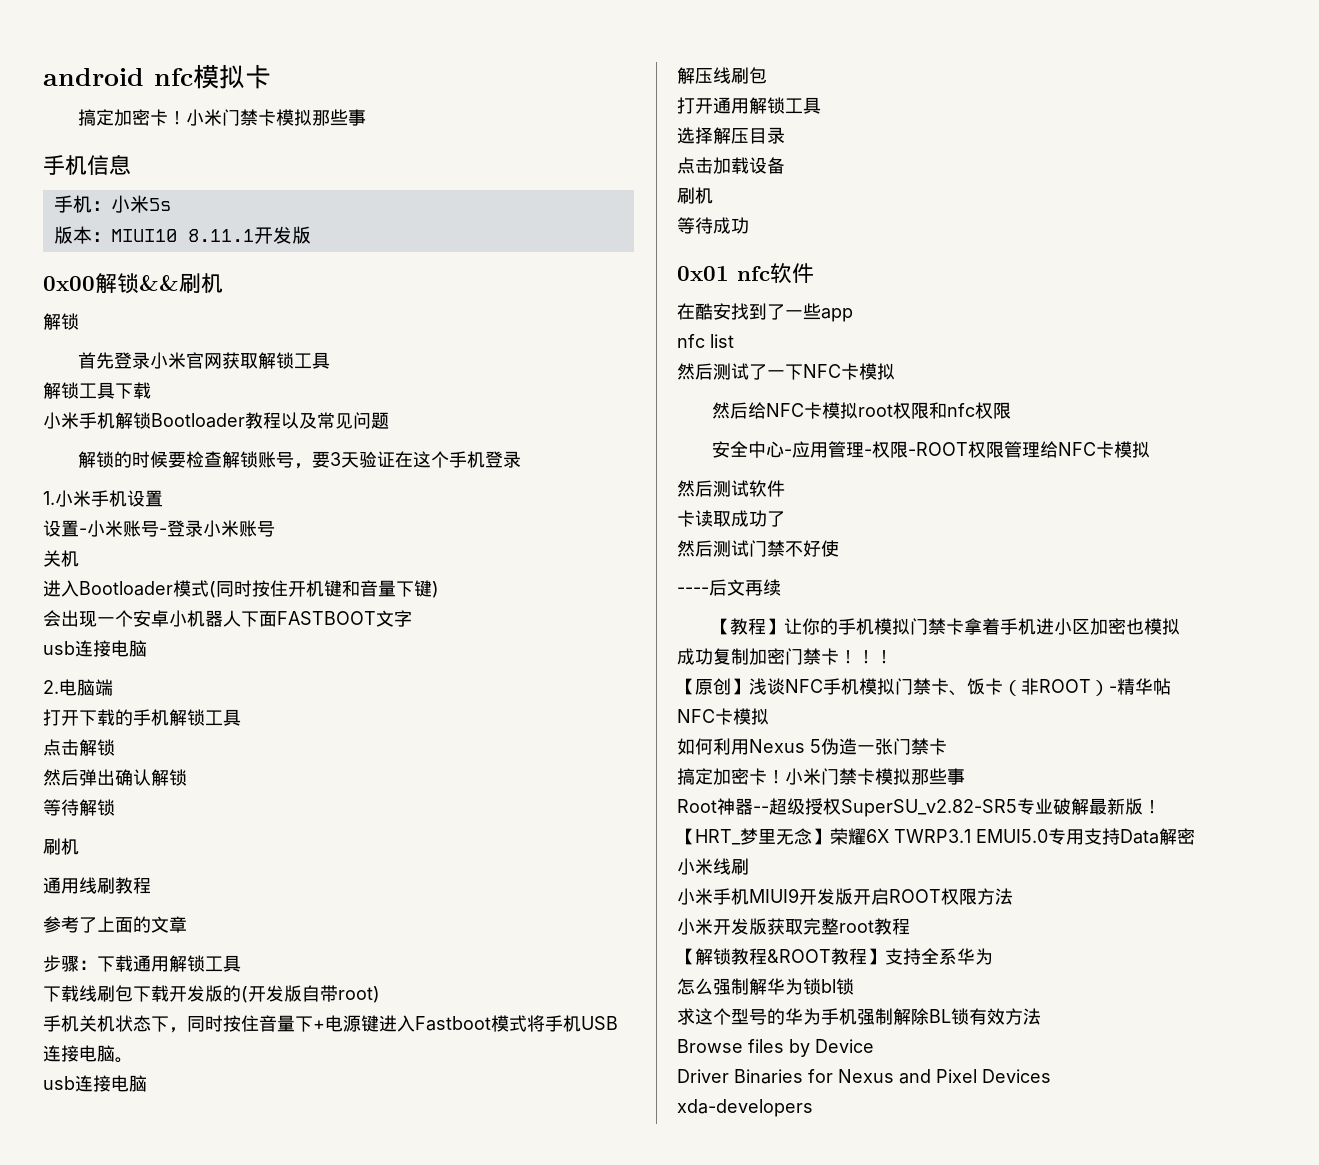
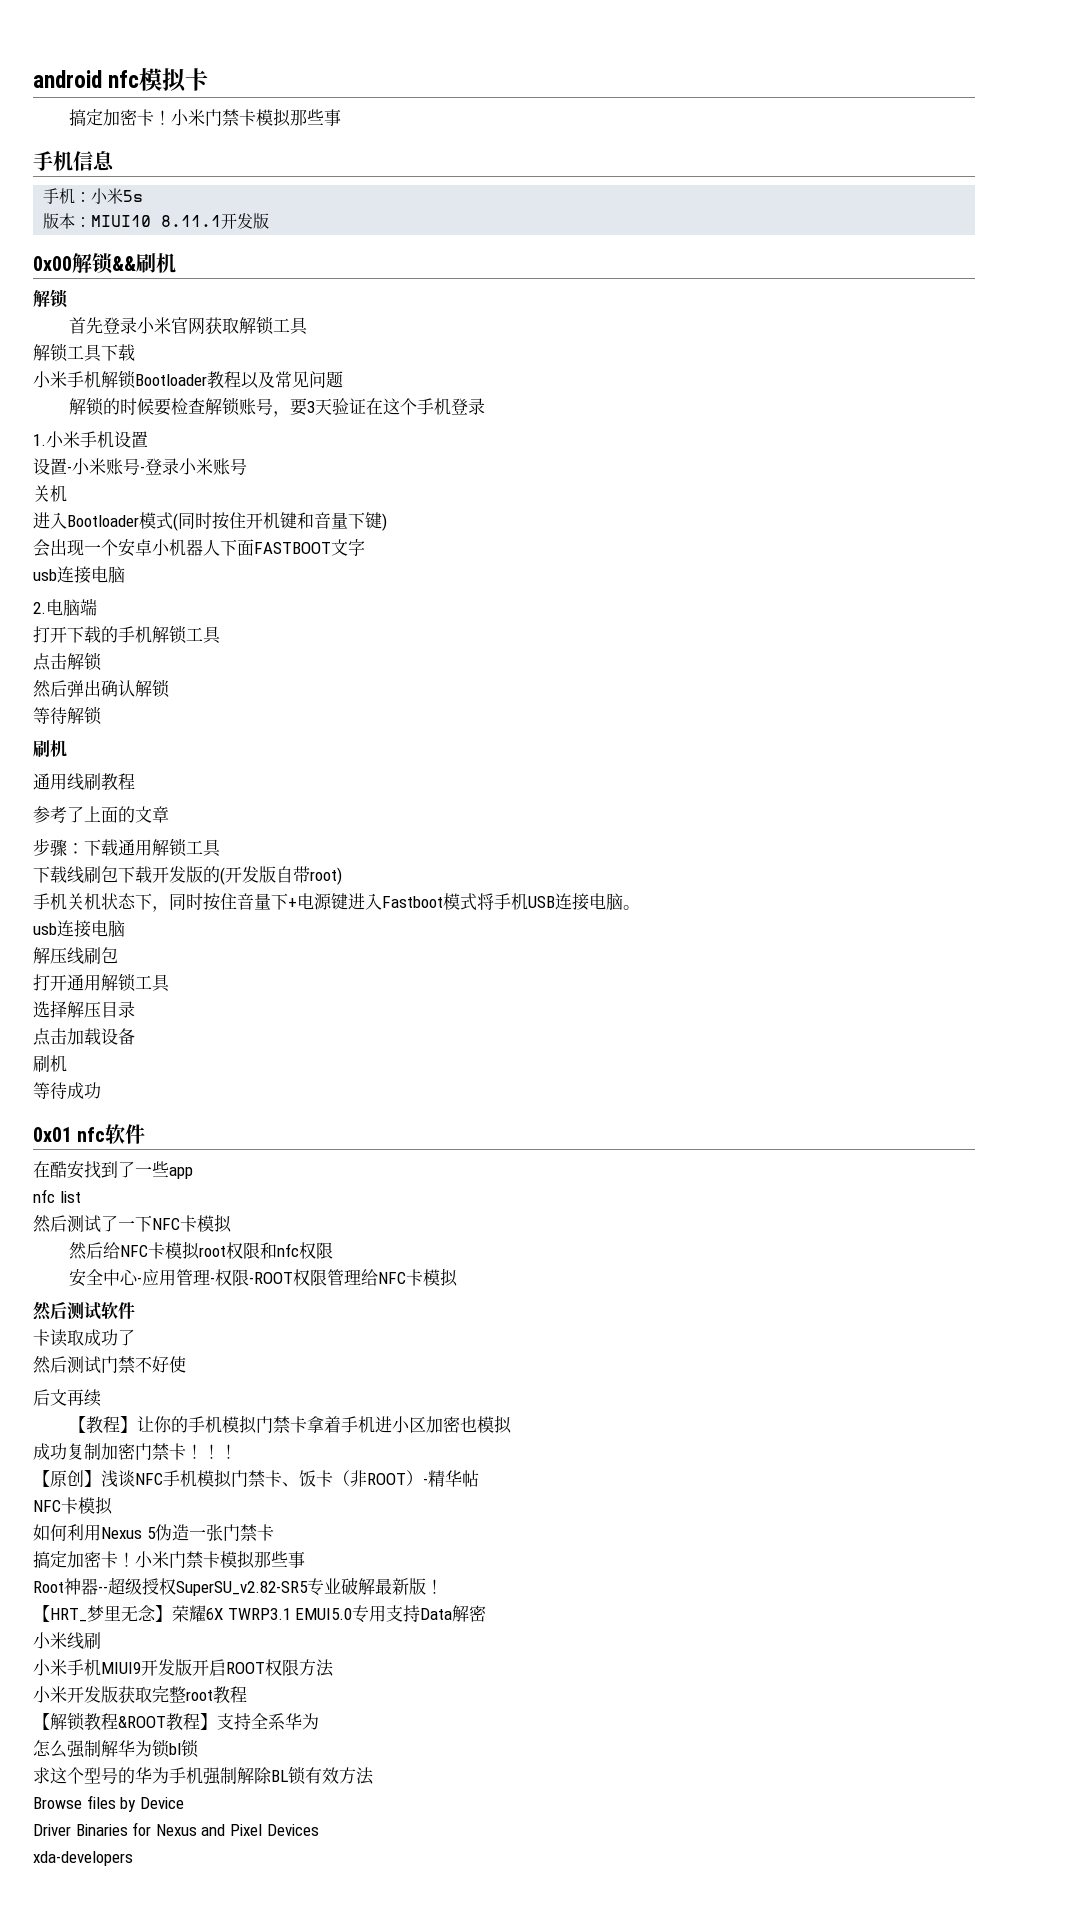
- ----后文再续
+ 后文再续

